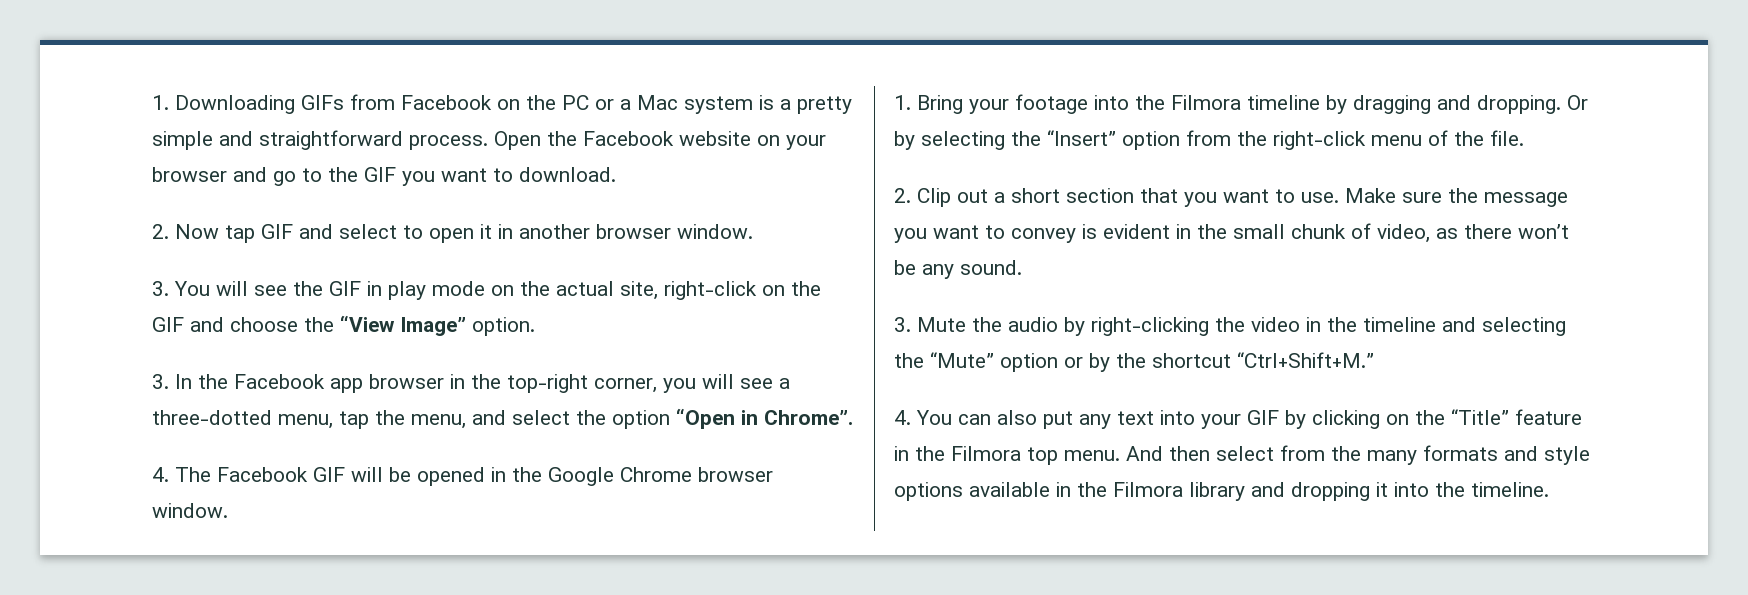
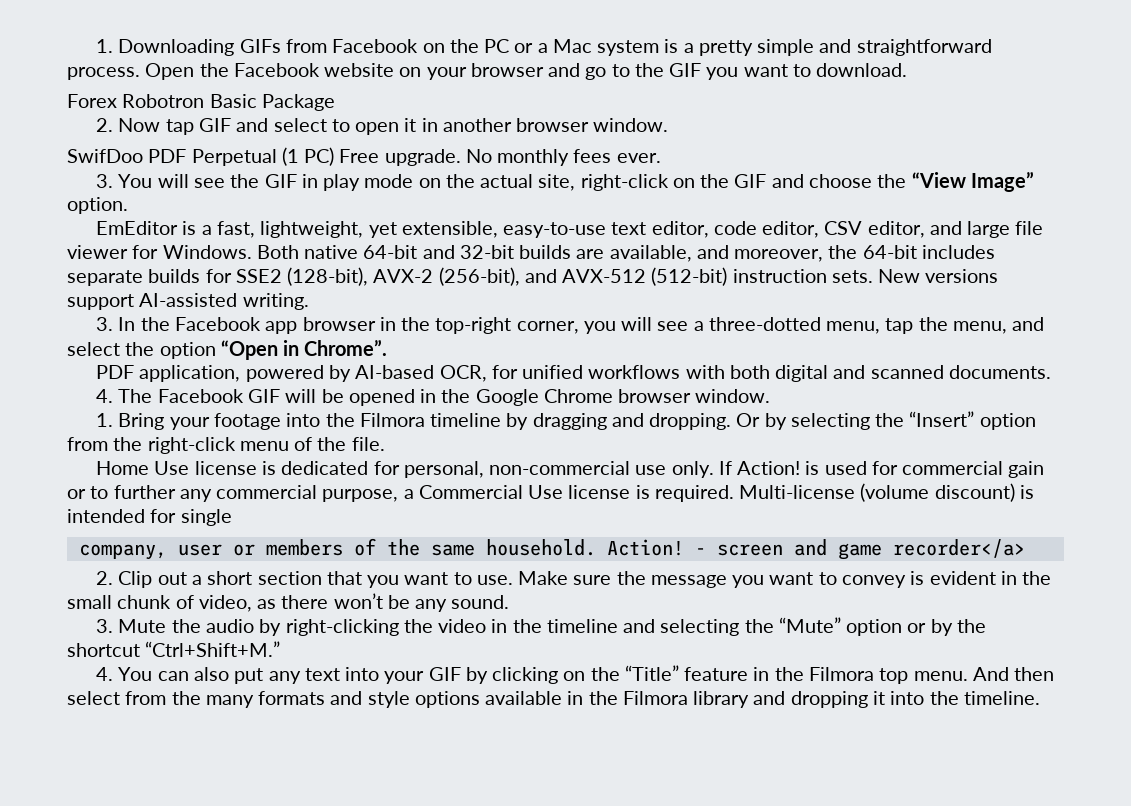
+ Forex Robotron Basic Package
+ SwifDoo PDF Perpetual (1 PC) Free upgrade. No monthly fees ever.
+ EmEditor is a fast, lightweight, yet extensible, easy-to-use text editor, code editor, CSV editor, and large file viewer for Windows. Both native 64-bit and 32-bit builds are available, and moreover, the 64-bit includes separate builds for SSE2 (128-bit), AVX-2 (256-bit), and AVX-512 (512-bit) instruction sets. New versions support AI-assisted writing.
+ PDF application, powered by AI-based OCR, for unified workflows with both digital and scanned documents.
+ Home Use license is dedicated for personal, non-commercial use only. If Action! is used for commercial gain or to further any commercial purpose, a Commercial Use license is required. Multi-license (volume discount) is intended for single
+ company, user or members of the same household. Action! - screen and game recorder</a>

